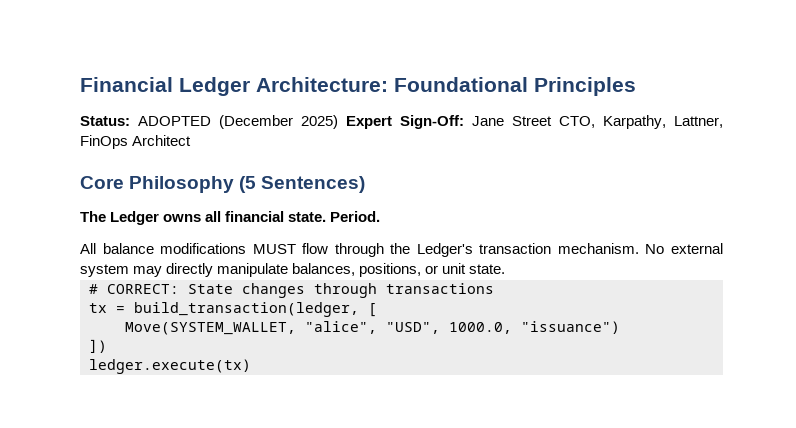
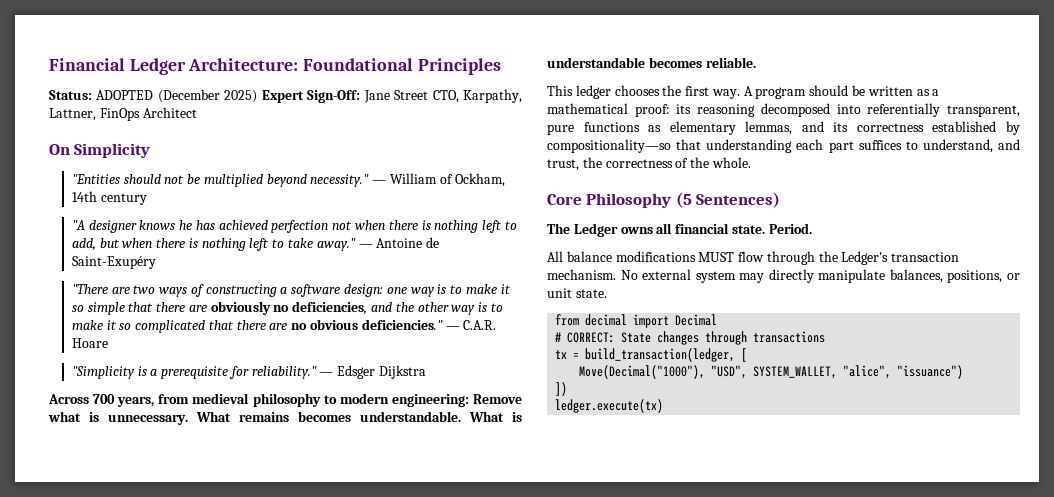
+ On Simplicity
+ "Entities should not be multiplied beyond necessity." — William of Ockham, 14th century
+ "A designer knows he has achieved perfection not when there is nothing left to add, but when there is nothing left to take away." — Antoine de Saint-Exupéry
+ "There are two ways of constructing a software design: one way is to make it so simple that there are obviously no deficiencies, and the other way is to make it so complicated that there are no obvious deficiencies." — C.A.R. Hoare
+ "Simplicity is a prerequisite for reliability." — Edsger Dijkstra
+ Across 700 years, from medieval philosophy to modern engineering: Remove what is unnecessary. What remains becomes understandable. What is understandable becomes reliable.
+ This ledger chooses the first way. A program should be written as a mathematical proof: its reasoning decomposed into referentially transparent, pure functions as elementary lemmas, and its correctness established by compositionality—so that understanding each part suffices to understand, and trust, the correctness of the whole.
+ from decimal import Decimal
- Move(SYSTEM_WALLET, "alice", "USD", 1000.0, "issuance")
+ Move(Decimal("1000"), "USD", SYSTEM_WALLET, "alice", "issuance")

